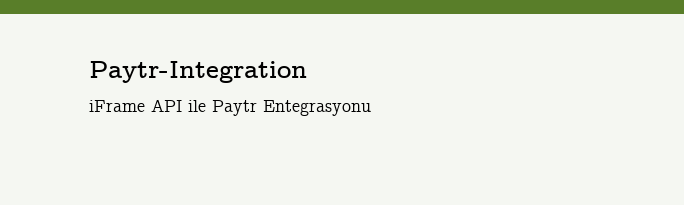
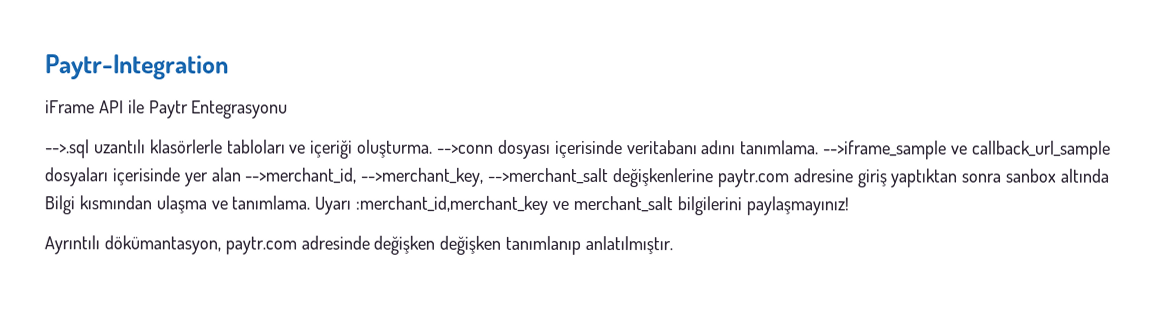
+ -->.sql uzantılı klasörlerle tabloları ve içeriği oluşturma. -->conn dosyası içerisinde veritabanı adını tanımlama. -->iframe_sample ve callback_url_sample dosyaları içerisinde yer alan -->merchant_id, -->merchant_key, -->merchant_salt değişkenlerine paytr.com adresine giriş yaptıktan sonra sanbox altında Bilgi kısmından ulaşma ve tanımlama. Uyarı :merchant_id,merchant_key ve merchant_salt bilgilerini paylaşmayınız!
+ Ayrıntılı dökümantasyon, paytr.com adresinde değişken değişken tanımlanıp anlatılmıştır.

